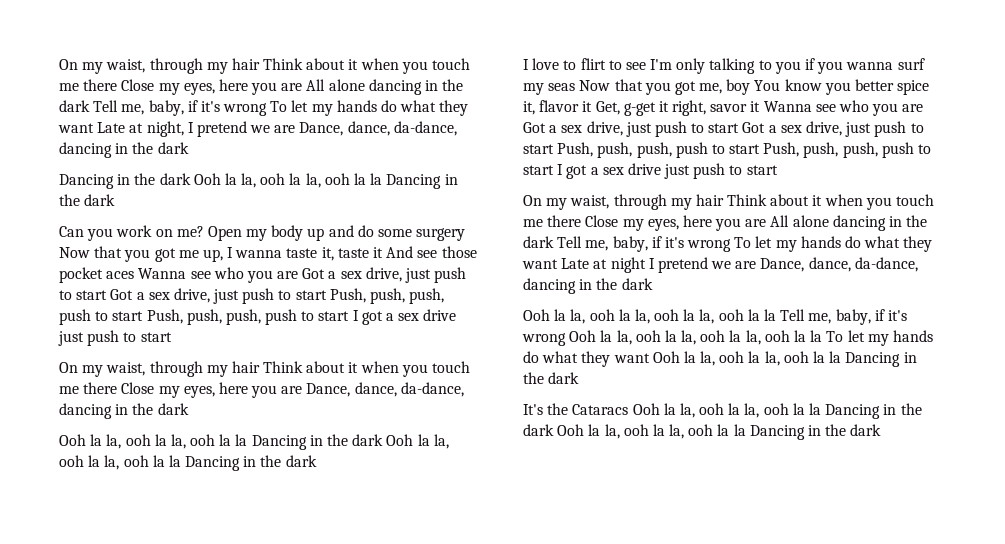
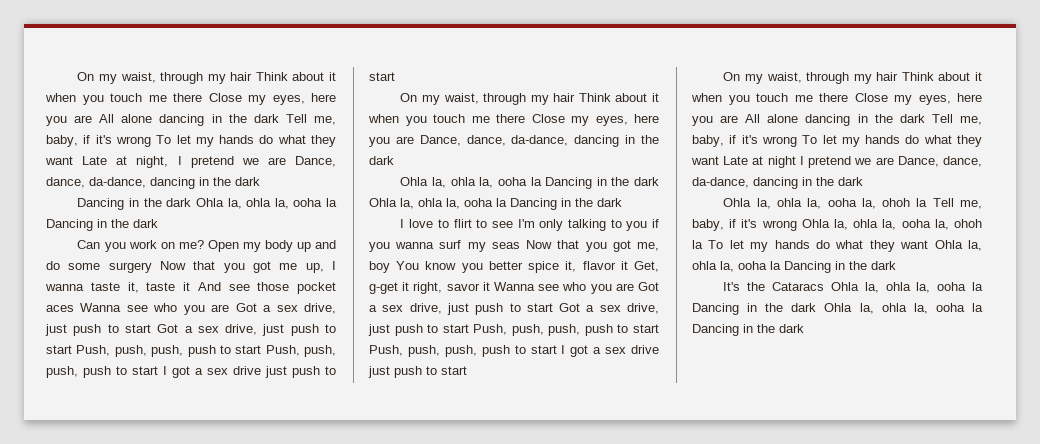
  On my waist, through my hair Think about it when you touch me there Close my eyes, here you are All alone dancing in the dark Tell me, baby, if it's wrong To let my hands do what they want Late at night, I pretend we are Dance, dance, da-dance, dancing in the dark
- Dancing in the dark Ooh la la, ooh la la, ooh la la Dancing in the dark
+ Dancing in the dark Ohla la, ohla la, ooha la Dancing in the dark
  On my waist, through my hair Think about it when you touch me there Close my eyes, here you are Dance, dance, da-dance, dancing in the dark
- Ooh la la, ooh la la, ooh la la Dancing in the dark Ooh la la, ooh la la, ooh la la Dancing in the dark
+ Ohla la, ohla la, ooha la Dancing in the dark Ohla la, ohla la, ooha la Dancing in the dark
- Ooh la la, ooh la la, ooh la la, ooh la la Tell me, baby, if it's wrong Ooh la la, ooh la la, ooh la la, ooh la la To let my hands do what they want Ooh la la, ooh la la, ooh la la Dancing in the dark
+ Ohla la, ohla la, ooha la, ohoh la Tell me, baby, if it's wrong Ohla la, ohla la, ooha la, ohoh la To let my hands do what they want Ohla la, ohla la, ooha la Dancing in the dark
- It's the Cataracs Ooh la la, ooh la la, ooh la la Dancing in the dark Ooh la la, ooh la la, ooh la la Dancing in the dark
+ It's the Cataracs Ohla la, ohla la, ooha la Dancing in the dark Ohla la, ohla la, ooha la Dancing in the dark

